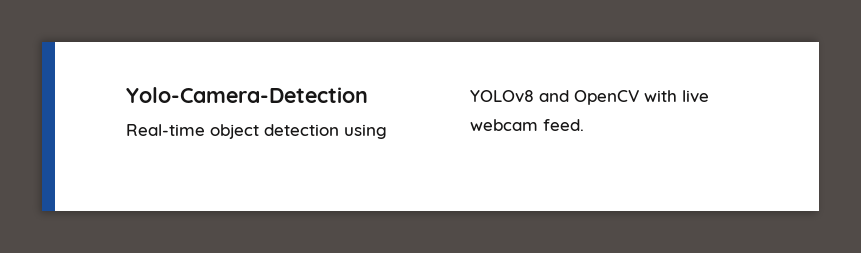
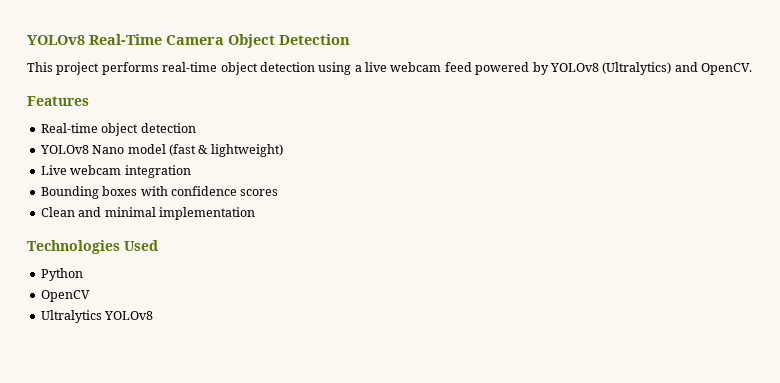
- Yolo-Camera-Detection
- Real-time object detection using YOLOv8 and OpenCV with live webcam feed.
+ YOLOv8 Real-Time Camera Object Detection
+ This project performs real-time object detection using a live webcam feed powered by YOLOv8 (Ultralytics) and OpenCV.
+ Features
+ Real-time object detection
+ YOLOv8 Nano model (fast & lightweight)
+ Live webcam integration
+ Bounding boxes with confidence scores
+ Clean and minimal implementation
+ Technologies Used
+ Python
+ OpenCV
+ Ultralytics YOLOv8

